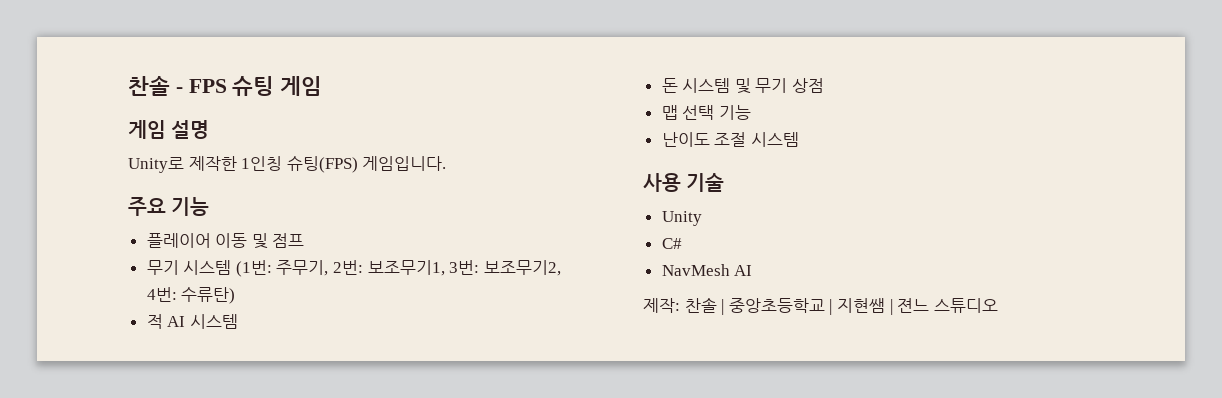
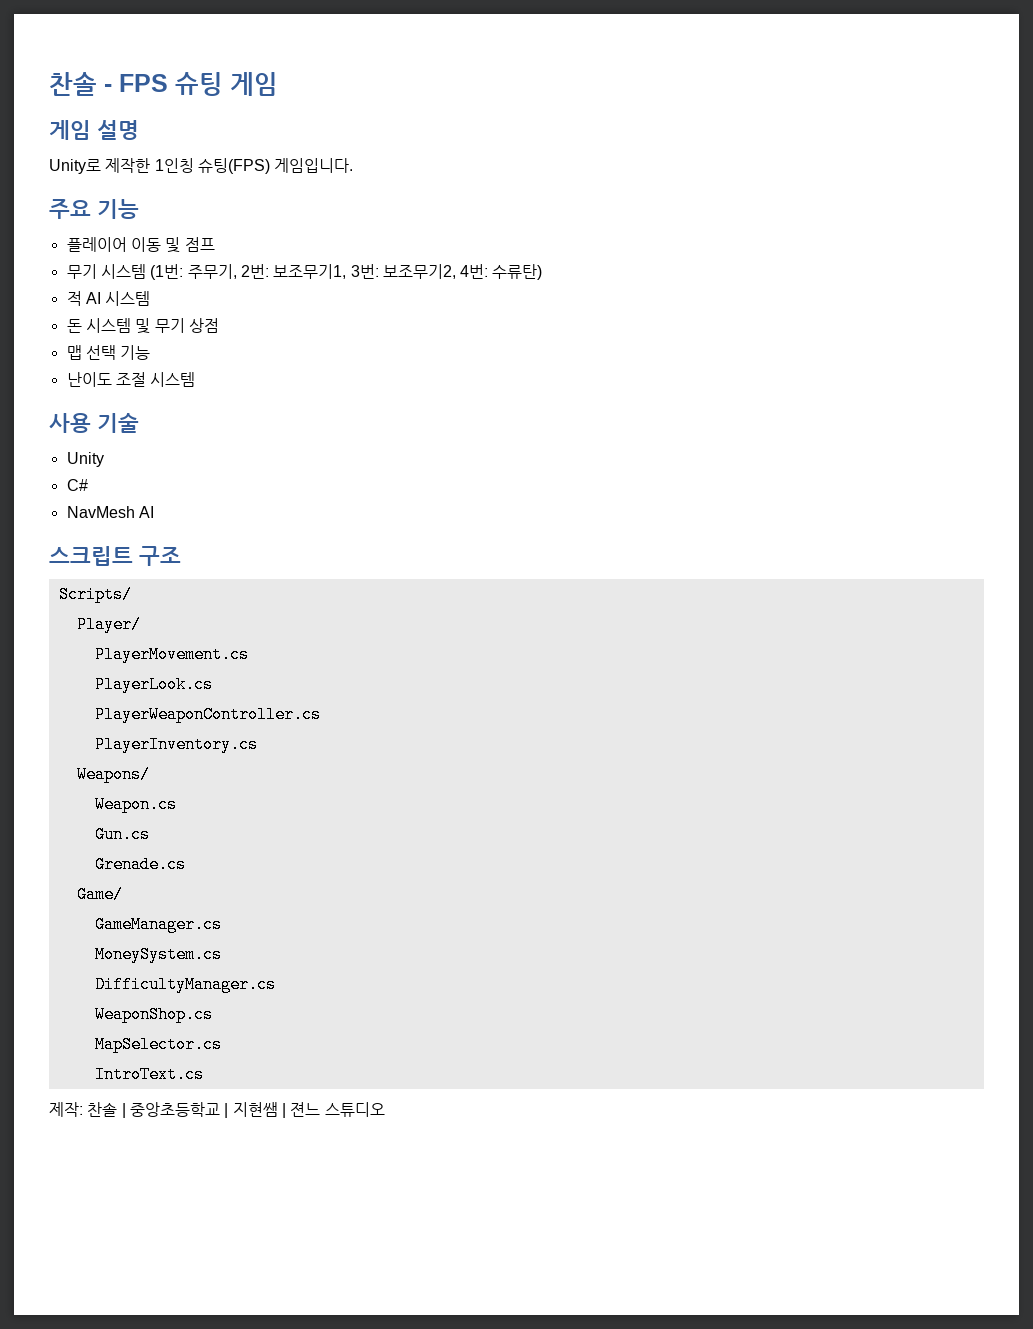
+ 스크립트 구조
+ Scripts/
+ Player/
+ PlayerMovement.cs
+ PlayerLook.cs
+ PlayerWeaponController.cs
+ PlayerInventory.cs
+ Weapons/
+ Weapon.cs
+ Gun.cs
+ Grenade.cs
+ Game/
+ GameManager.cs
+ MoneySystem.cs
+ DifficultyManager.cs
+ WeaponShop.cs
+ MapSelector.cs
+ IntroText.cs

